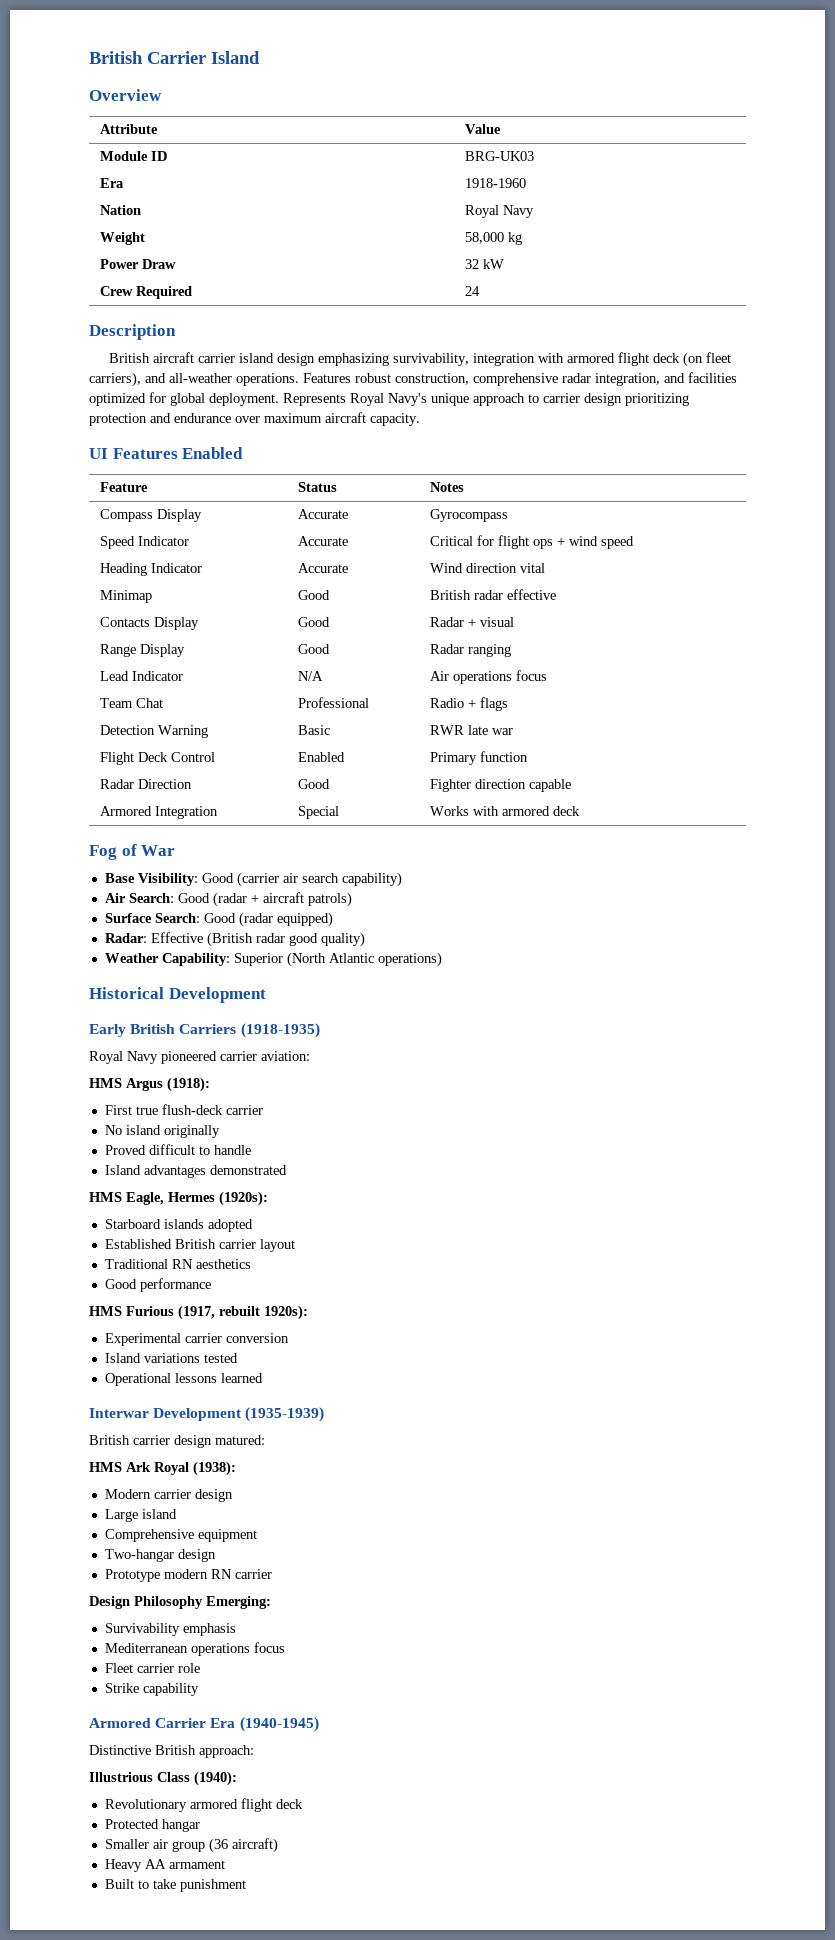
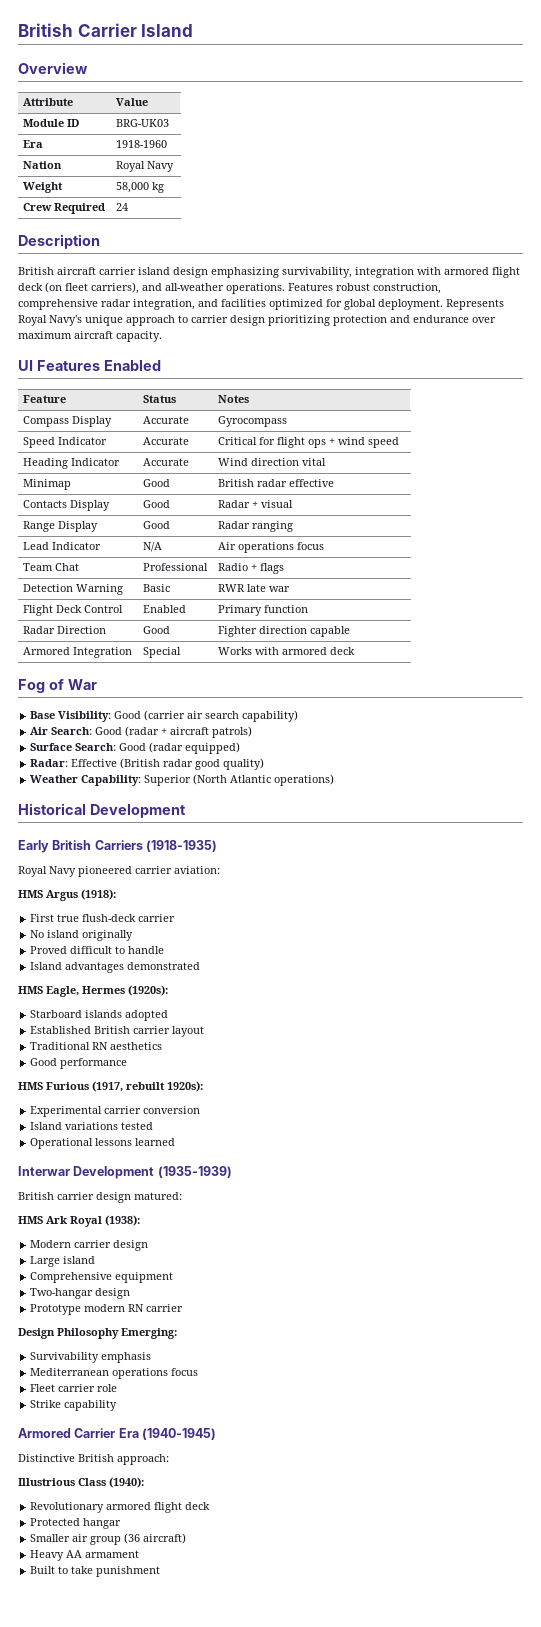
- Power Draw | 32 kW

